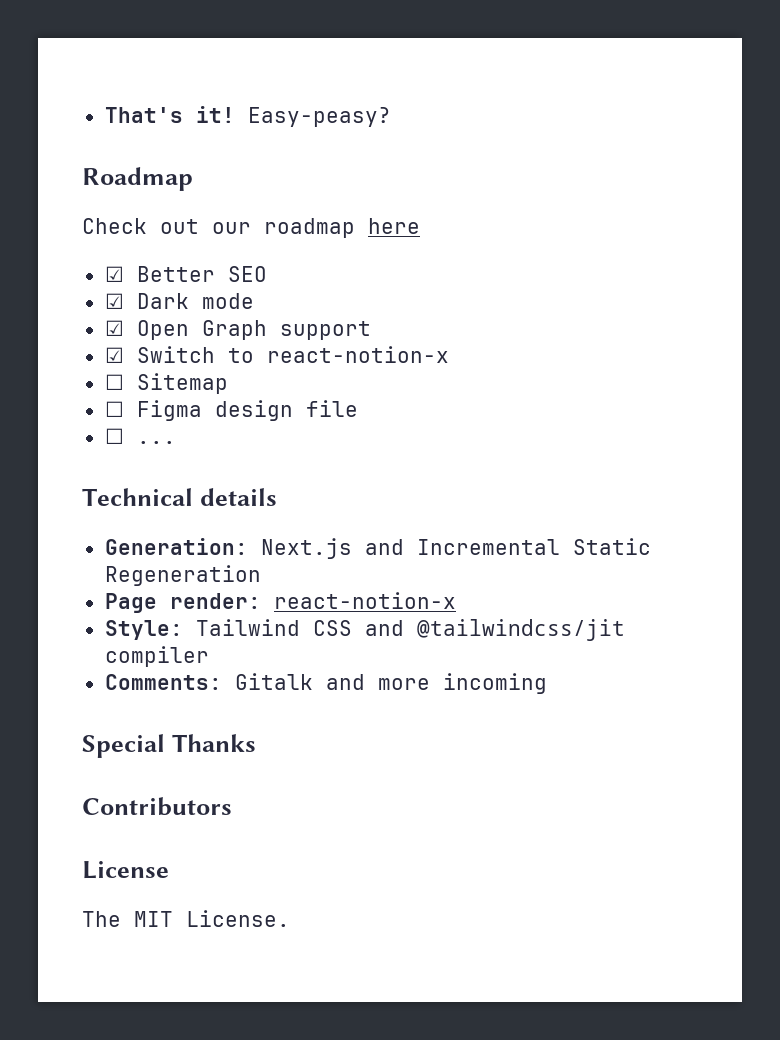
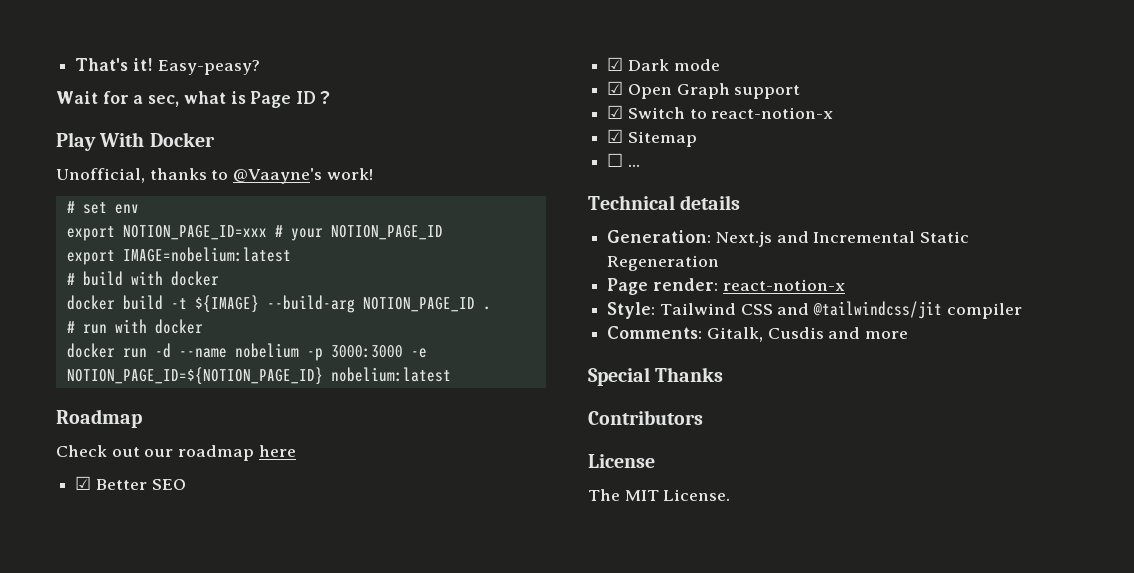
+ Wait for a sec, what is Page ID？
+ Play With Docker
+ Unofficial, thanks to @Vaayne's work!
+ # set env
+ export NOTION_PAGE_ID=xxx # your NOTION_PAGE_ID
+ export IMAGE=nobelium:latest
+ # build with docker
+ docker build -t ${IMAGE} --build-arg NOTION_PAGE_ID .
+ # run with docker
+ docker run -d --name nobelium -p 3000:3000 -e NOTION_PAGE_ID=${NOTION_PAGE_ID} nobelium:latest
- ☐ Sitemap
+ ☑ Sitemap
- ☐ Figma design file
- Comments: Gitalk and more incoming
+ Comments: Gitalk, Cusdis and more

